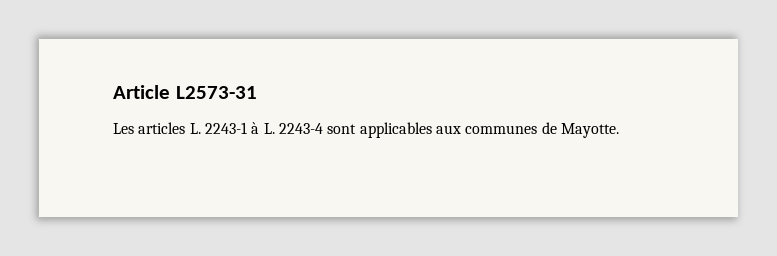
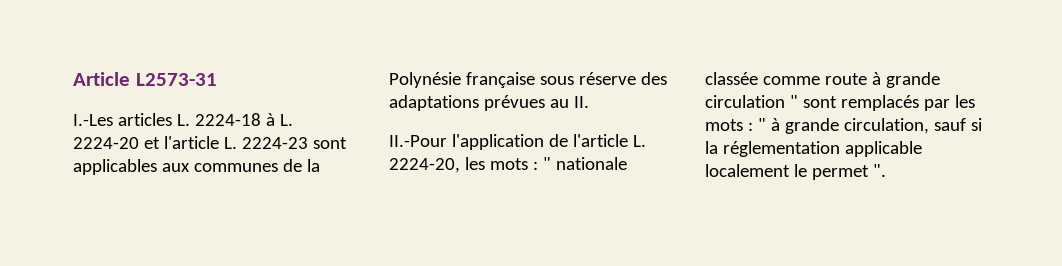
- Les articles L. 2243-1 à L. 2243-4 sont applicables aux communes de Mayotte.
+ I.-Les articles L. 2224-18 à L. 2224-20 et l'article L. 2224-23 sont applicables aux communes de la Polynésie française sous réserve des adaptations prévues au II.
+ II.-Pour l'application de l'article L. 2224-20, les mots : " nationale classée comme route à grande circulation " sont remplacés par les mots : " à grande circulation, sauf si la réglementation applicable localement le permet ".

